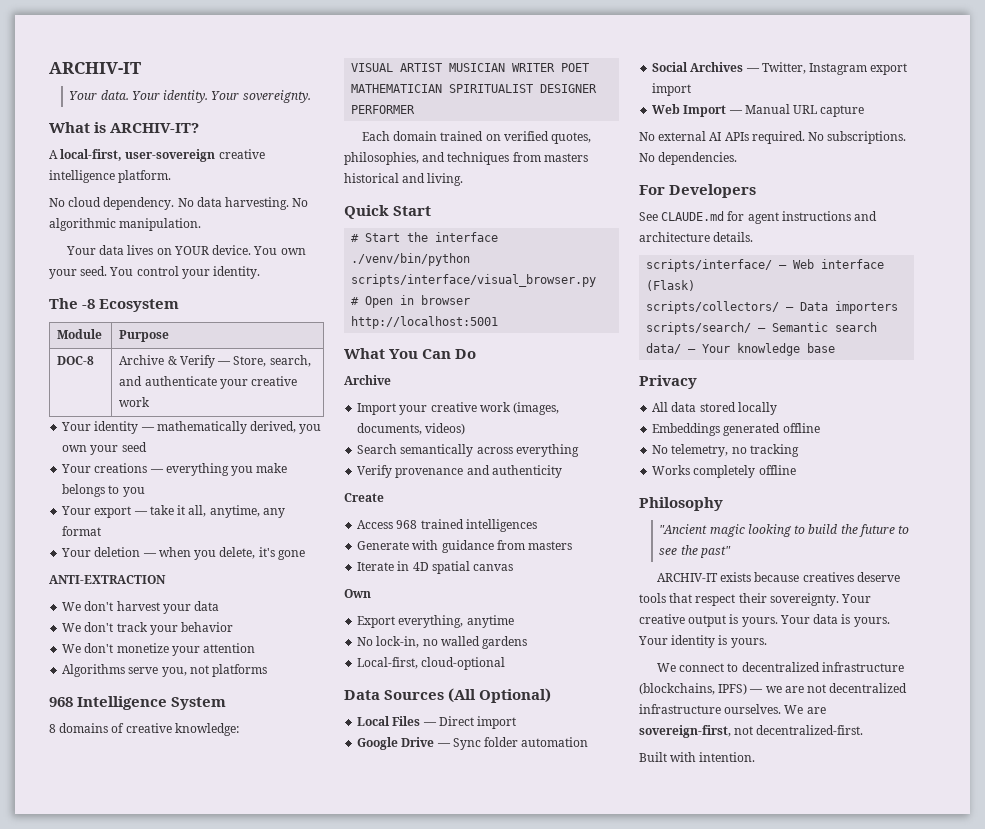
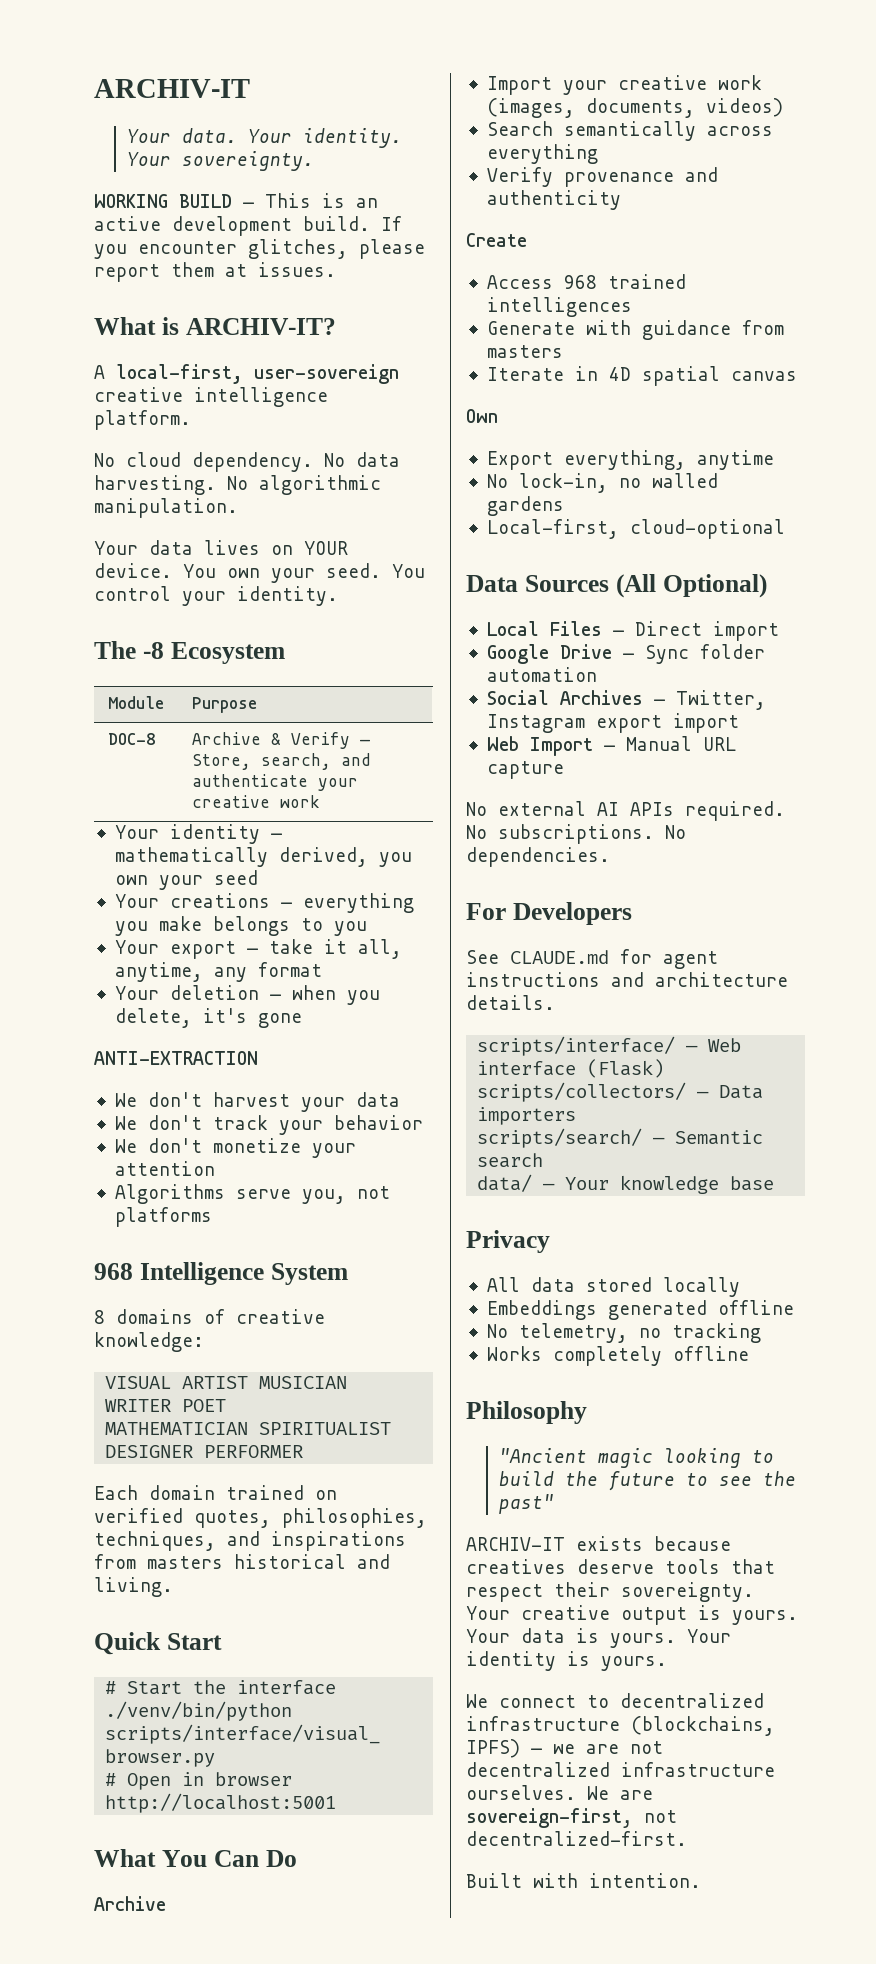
+ WORKING BUILD — This is an active development build. If you encounter glitches, please report them at issues.
- Each domain trained on verified quotes, philosophies, and techniques from masters historical and living.
+ Each domain trained on verified quotes, philosophies, techniques, and inspirations from masters historical and living.

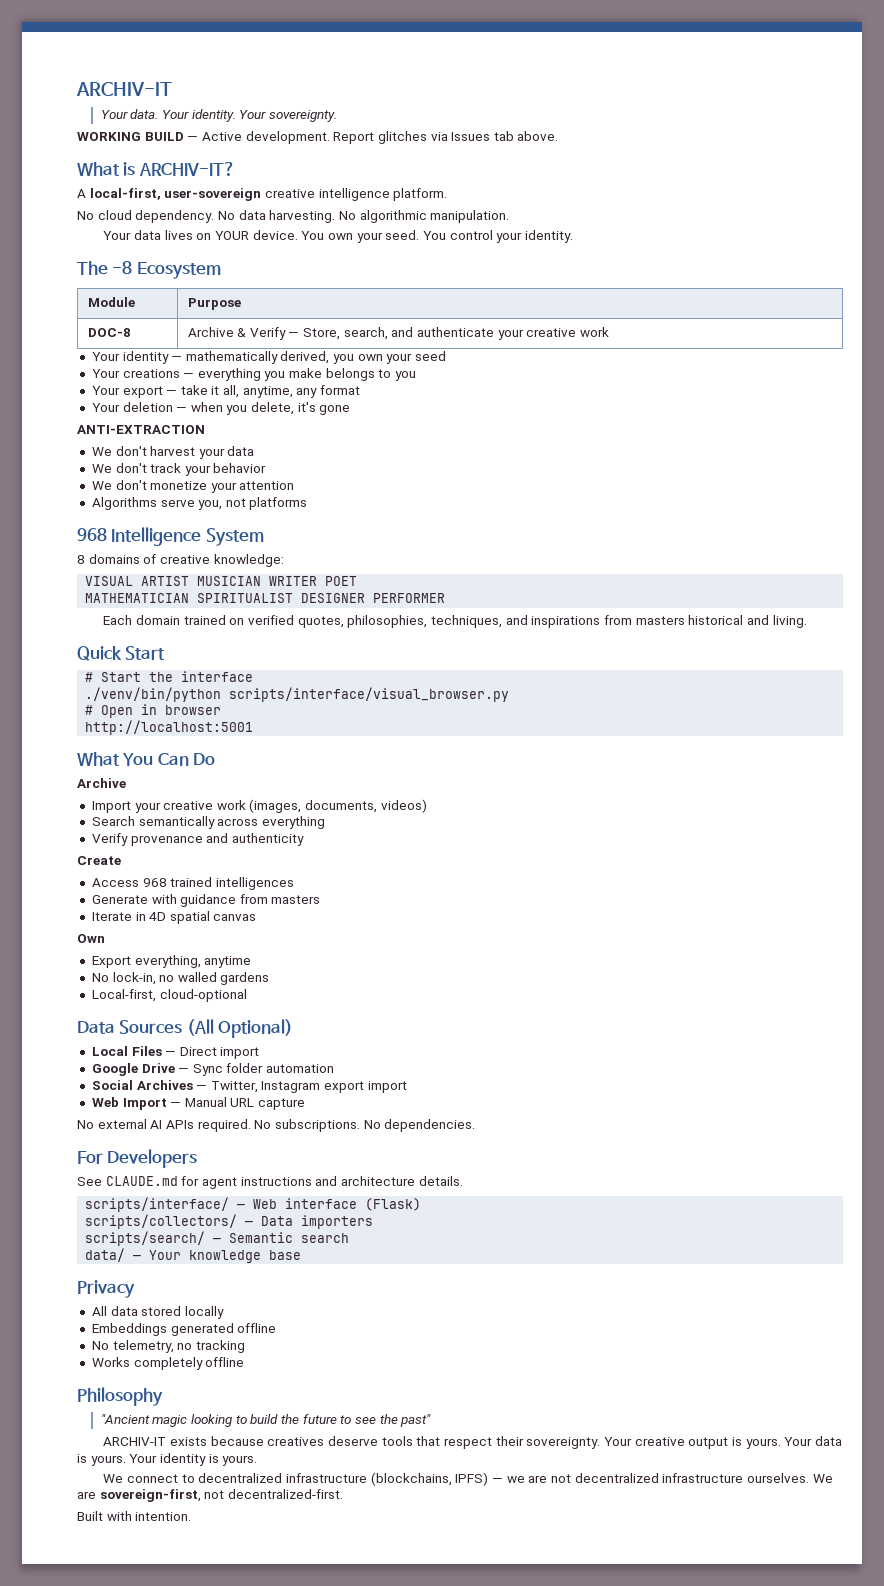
- WORKING BUILD — This is an active development build. If you encounter glitches, please report them at issues.
+ WORKING BUILD — Active development. Report glitches via Issues tab above.

